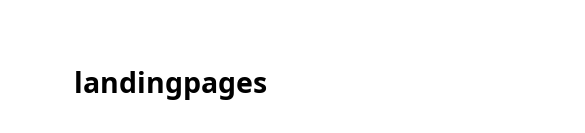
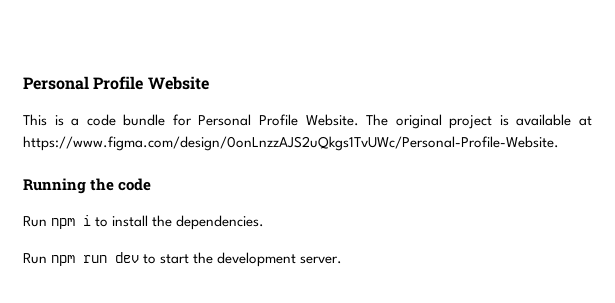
- landingpages
+ Personal Profile Website
+ This is a code bundle for Personal Profile Website. The original project is available at https://www.figma.com/design/0onLnzzAJS2uQkgs1TvUWc/Personal-Profile-Website.
+ Running the code
+ Run npm i to install the dependencies.
+ Run npm run dev to start the development server.

